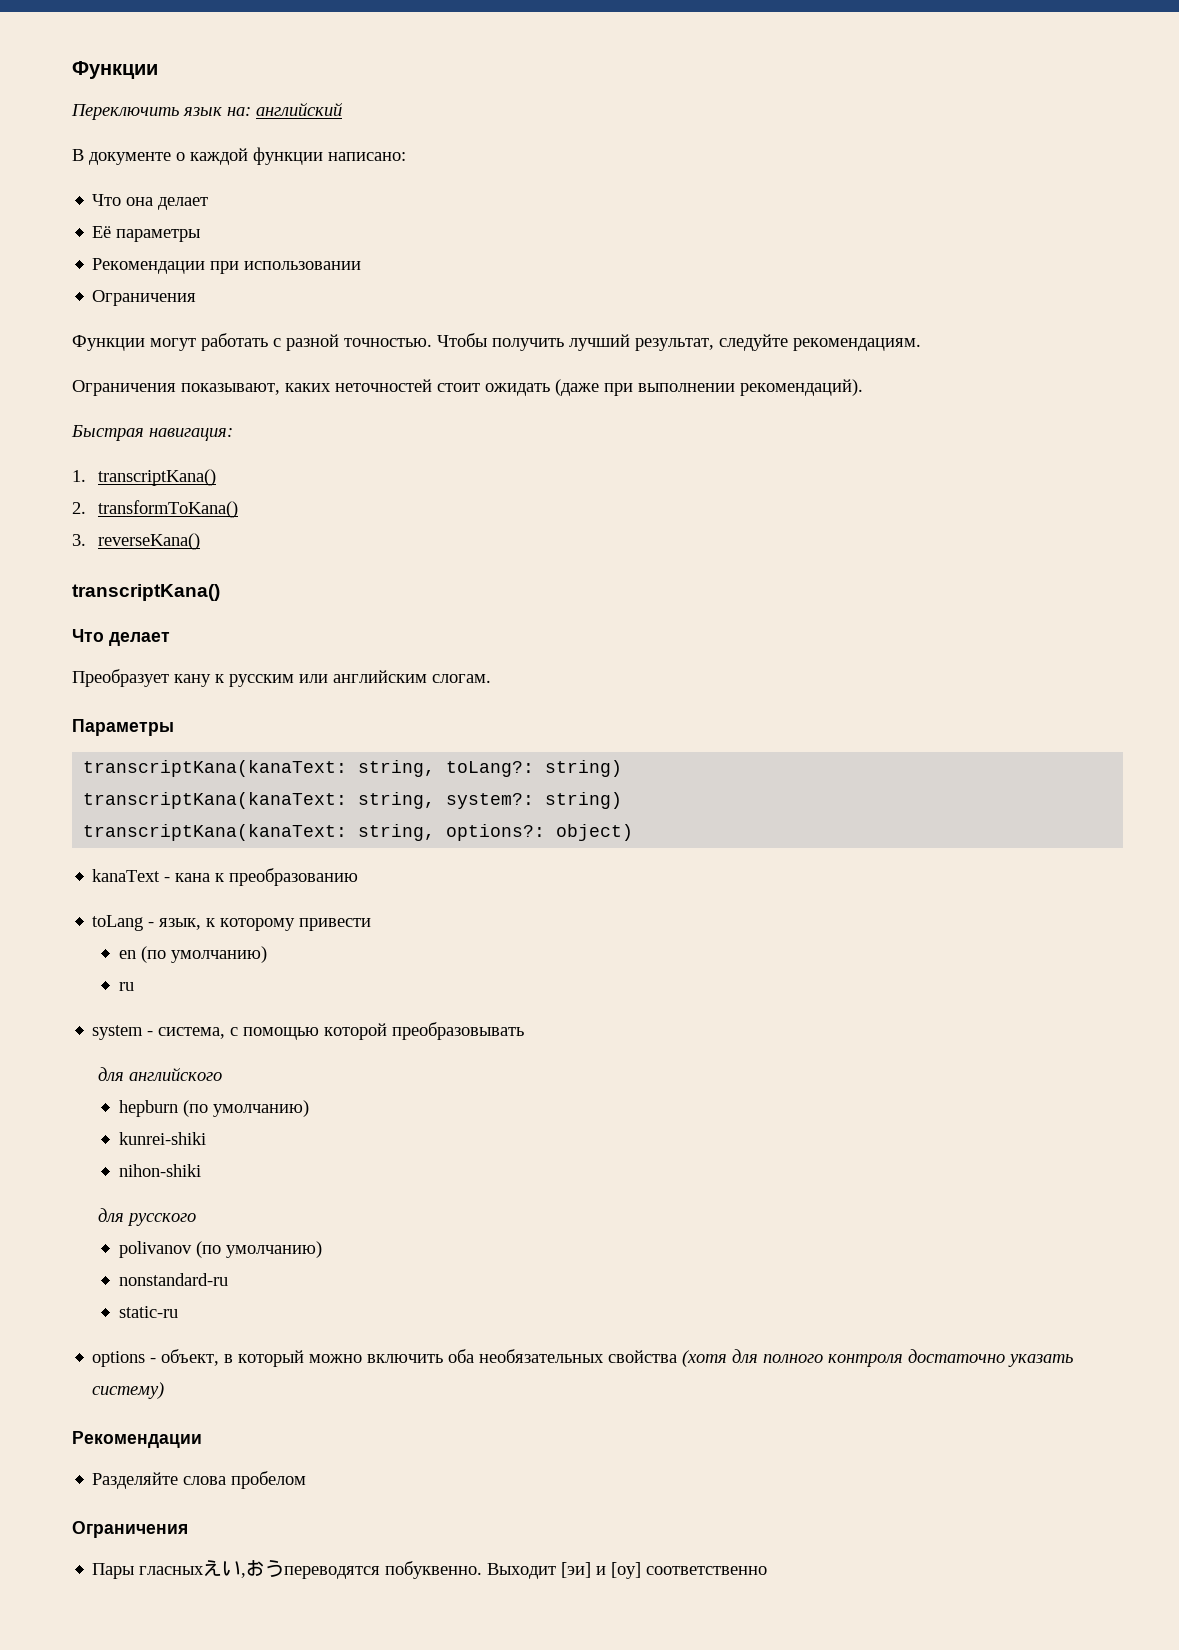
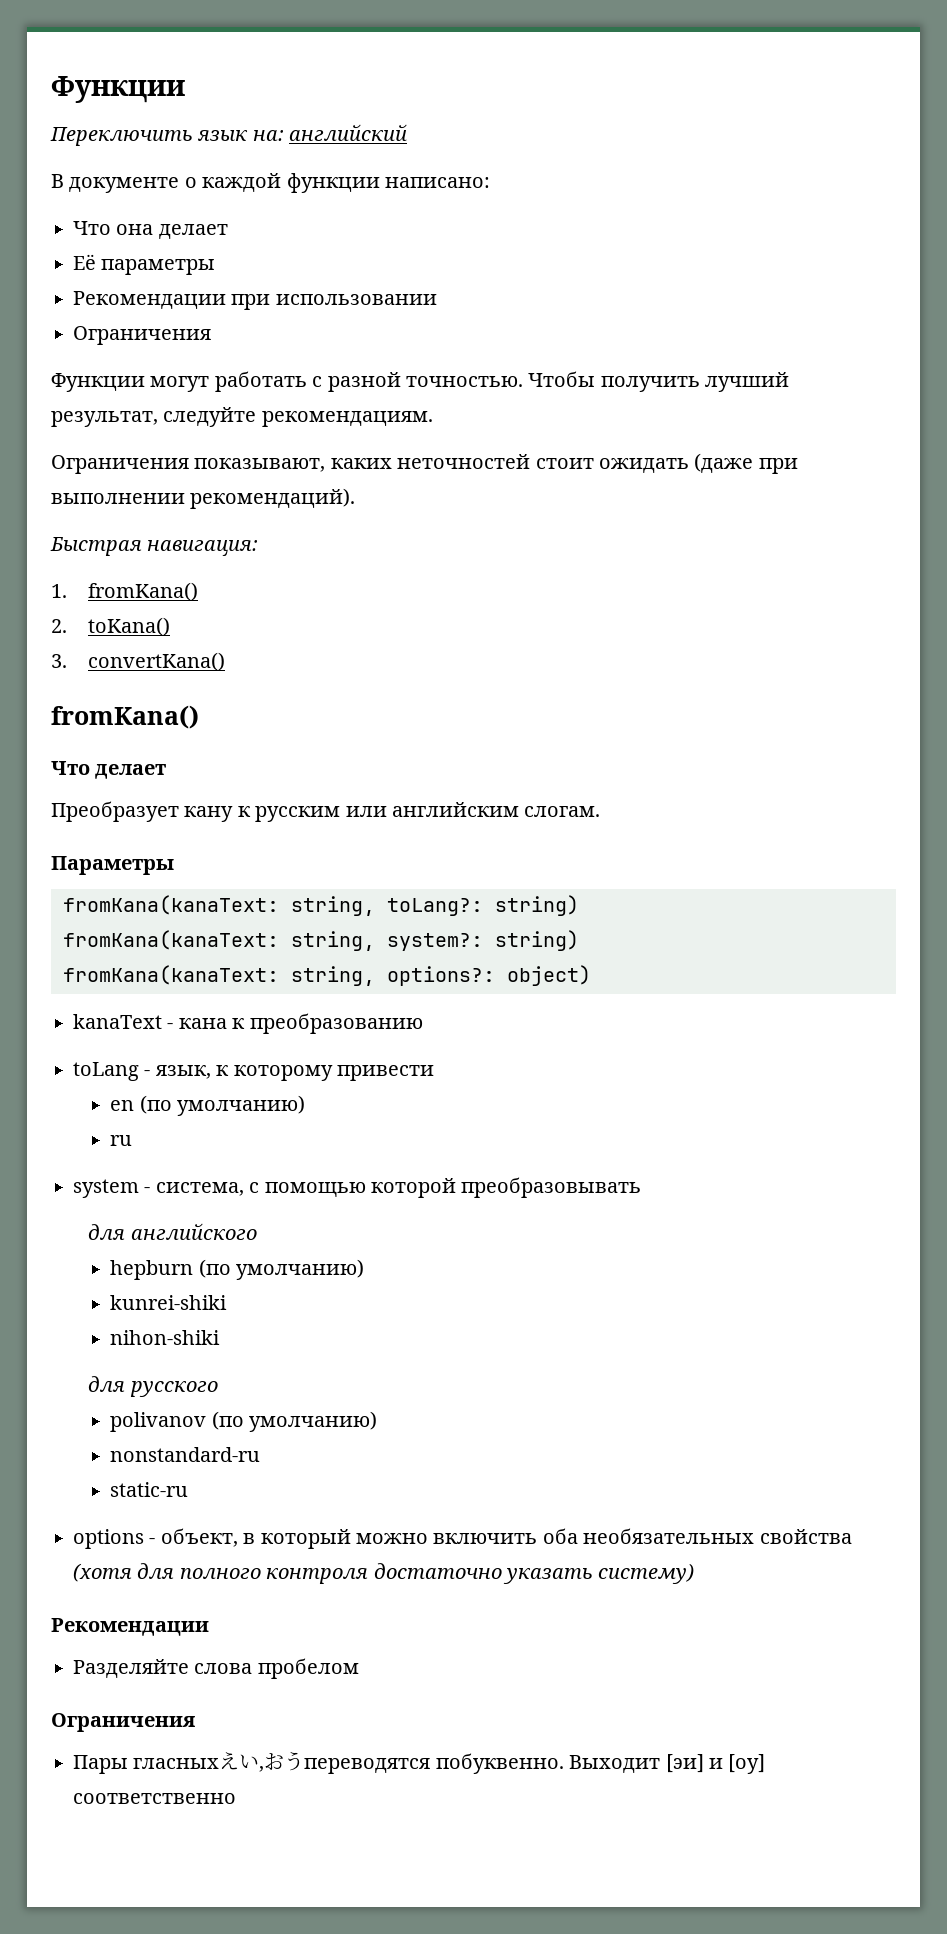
- 1. transcriptKana()
+ 1. fromKana()
- 2. transformToKana()
+ 2. toKana()
- 3. reverseKana()
- transcriptKana()
+ 3. convertKana()
+ fromKana()
- transcriptKana(kanaText: string, toLang?: string)
+ fromKana(kanaText: string, toLang?: string)
- transcriptKana(kanaText: string, system?: string)
+ fromKana(kanaText: string, system?: string)
- transcriptKana(kanaText: string, options?: object)
+ fromKana(kanaText: string, options?: object)

